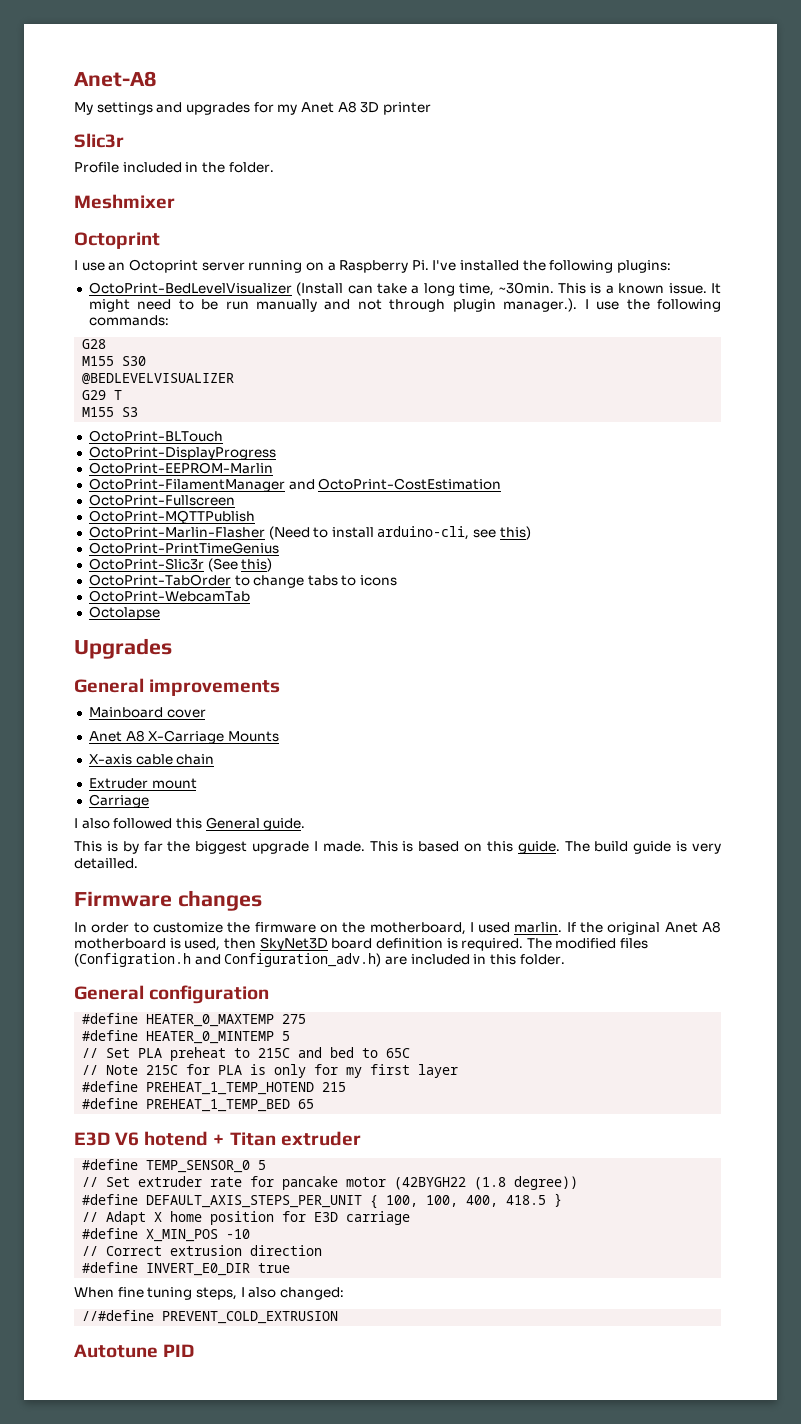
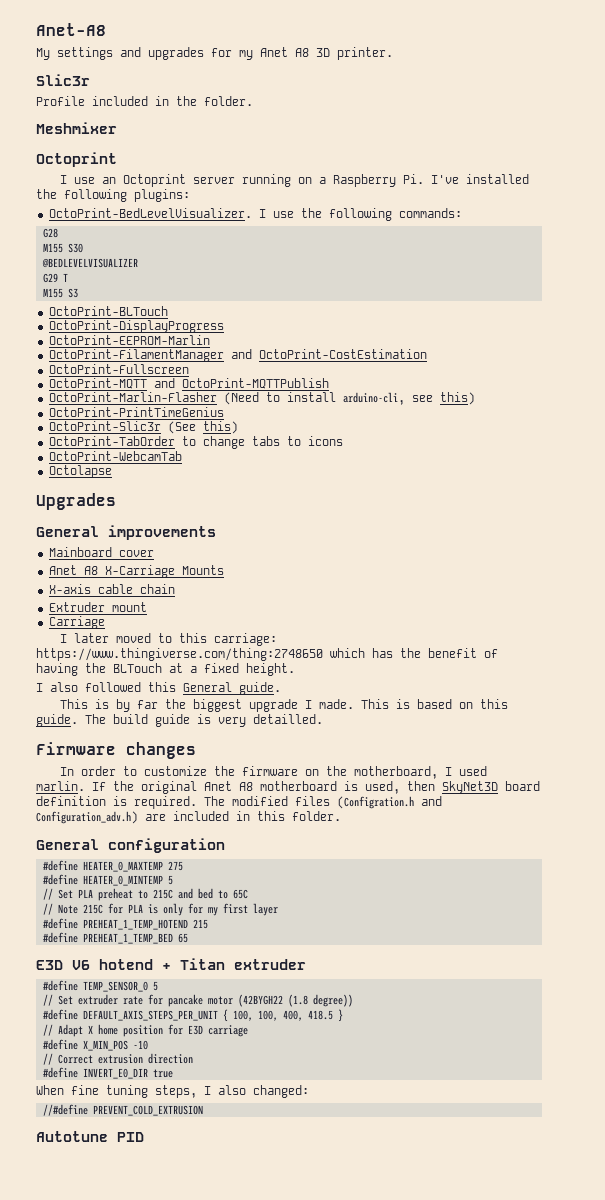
- My settings and upgrades for my Anet A8 3D printer
+ My settings and upgrades for my Anet A8 3D printer.
- OctoPrint-BedLevelVisualizer (Install can take a long time, ~30min. This is a known issue. It might need to be run manually and not through plugin manager.). I use the following commands:
+ OctoPrint-BedLevelVisualizer. I use the following commands:
- OctoPrint-MQTTPublish
+ OctoPrint-MQTT and OctoPrint-MQTTPublish
+ I later moved to this carriage: https://www.thingiverse.com/thing:2748650 which has the benefit of having the BLTouch at a fixed height.

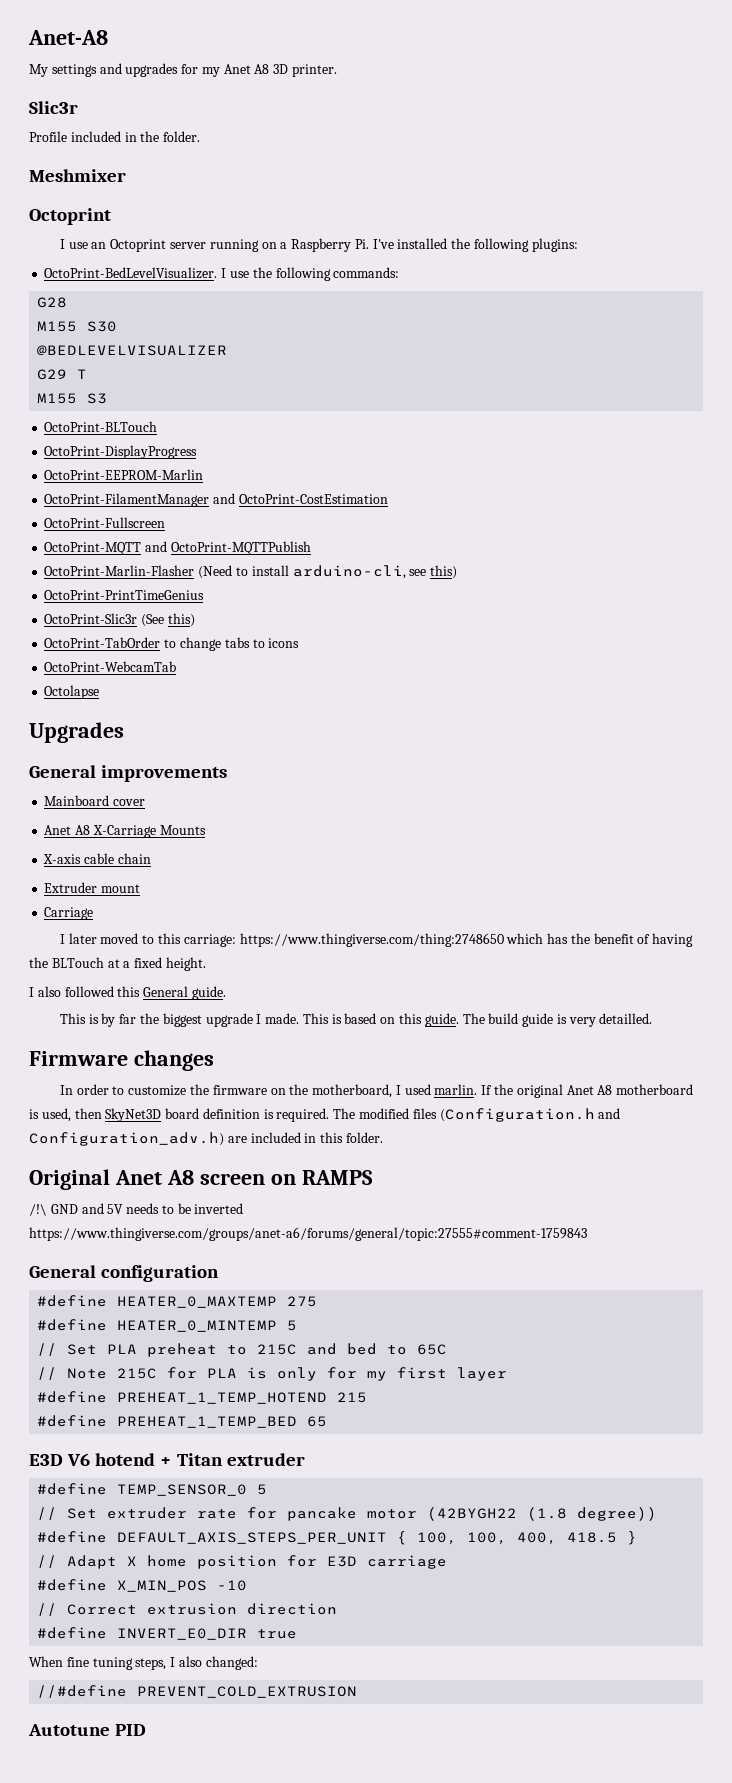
- The modified files (Configration.h and Configuration_adv.h) are included in this folder.
+ The modified files (Configuration.h and Configuration_adv.h) are included in this folder.
+ Original Anet A8 screen on RAMPS
+ /!\ GND and 5V needs to be inverted https://www.thingiverse.com/groups/anet-a6/forums/general/topic:27555#comment-1759843

